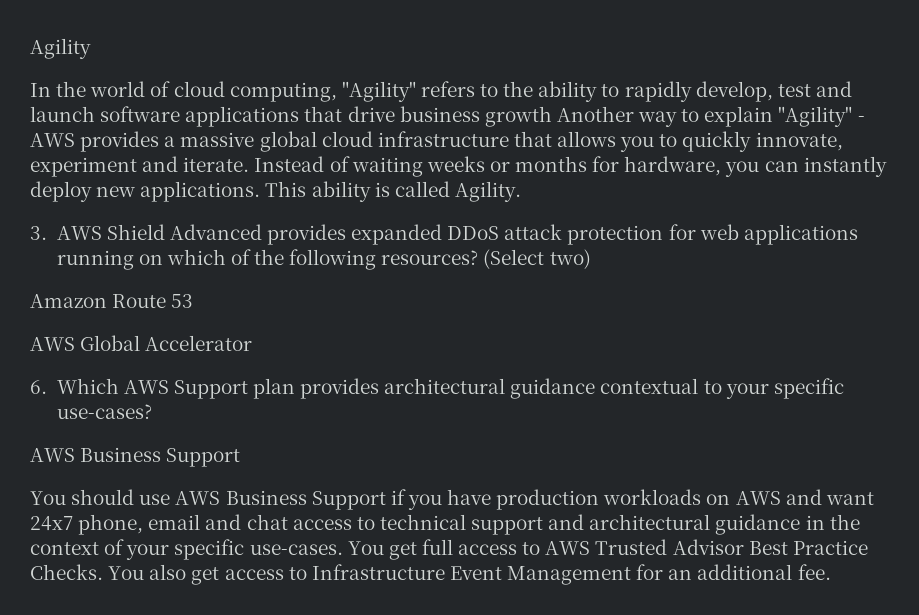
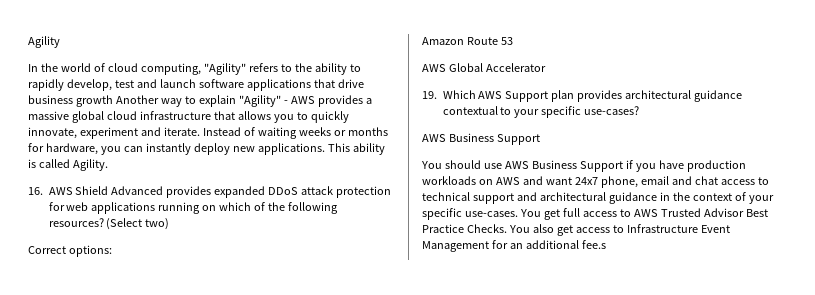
- 3. AWS Shield Advanced provides expanded DDoS attack protection for web applications running on which of the following resources?
+ 16. AWS Shield Advanced provides expanded DDoS attack protection for web applications running on which of the following resources?
+ Correct options:
- 6. Which AWS Support plan provides architectural guidance contextual to your specific use-cases?
+ 19. Which AWS Support plan provides architectural guidance contextual to your specific use-cases?
- You also get access to Infrastructure Event Management for an additional fee.
+ You also get access to Infrastructure Event Management for an additional fee.s

